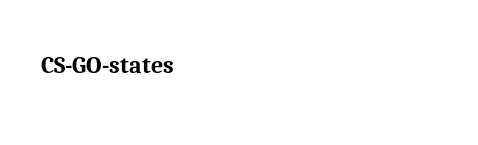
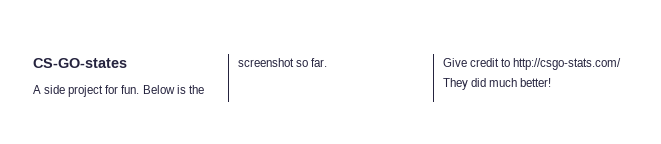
+ A side project for fun. Below is the screenshot so far.
+ Give credit to http://csgo-stats.com/ They did much better!

